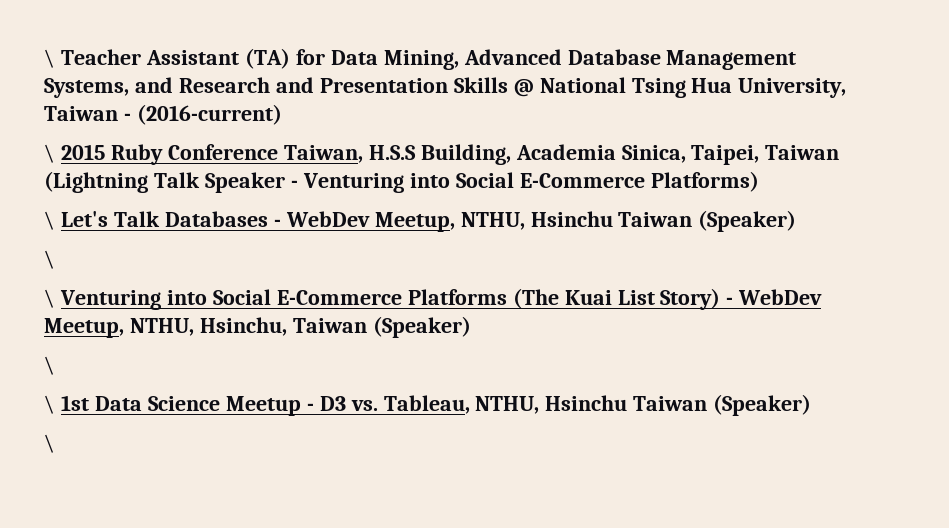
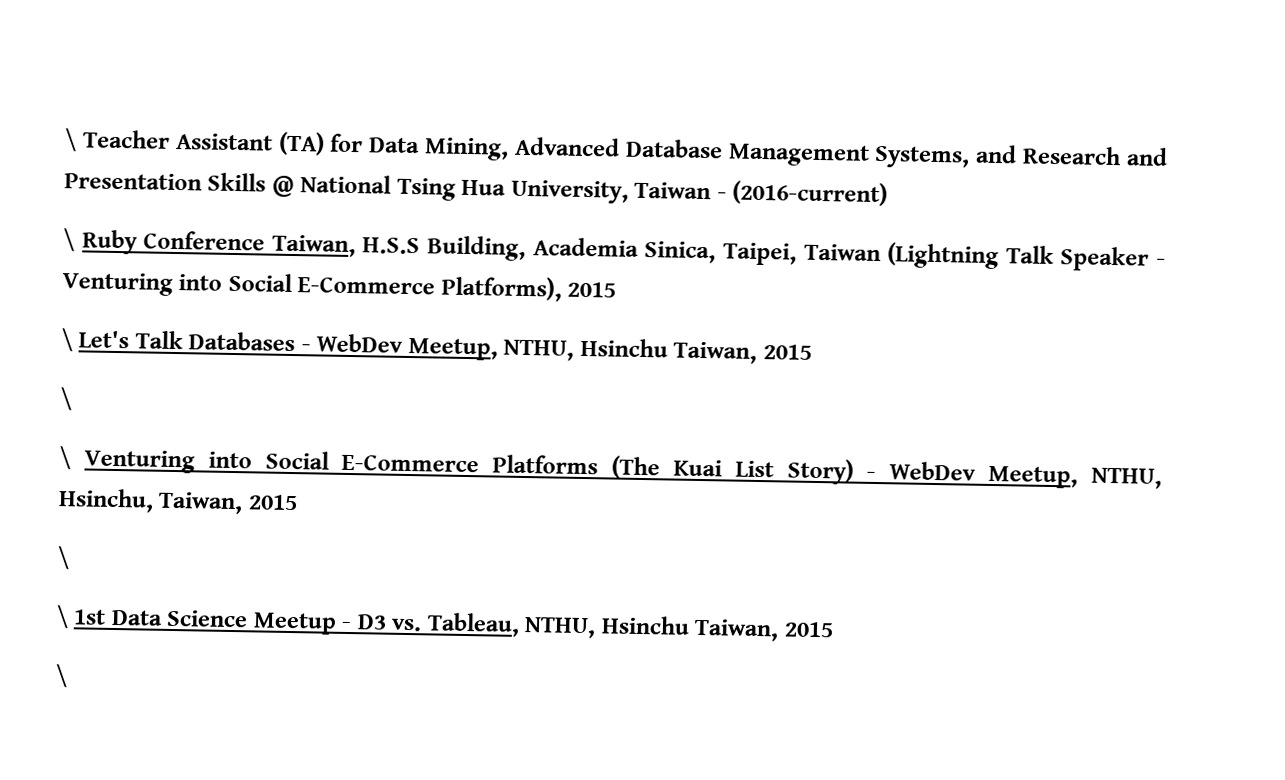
- \ 2015 Ruby Conference Taiwan, H.S.S Building, Academia Sinica, Taipei, Taiwan (Lightning Talk Speaker - Venturing into Social E-Commerce Platforms)
+ \ Ruby Conference Taiwan, H.S.S Building, Academia Sinica, Taipei, Taiwan (Lightning Talk Speaker - Venturing into Social E-Commerce Platforms), 2015
- \ Let's Talk Databases - WebDev Meetup, NTHU, Hsinchu Taiwan (Speaker)
+ \ Let's Talk Databases - WebDev Meetup, NTHU, Hsinchu Taiwan, 2015
- \ Venturing into Social E-Commerce Platforms (The Kuai List Story) - WebDev Meetup, NTHU, Hsinchu, Taiwan (Speaker)
+ \ Venturing into Social E-Commerce Platforms (The Kuai List Story) - WebDev Meetup, NTHU, Hsinchu, Taiwan, 2015
- \ 1st Data Science Meetup - D3 vs. Tableau, NTHU, Hsinchu Taiwan (Speaker)
+ \ 1st Data Science Meetup - D3 vs. Tableau, NTHU, Hsinchu Taiwan, 2015

